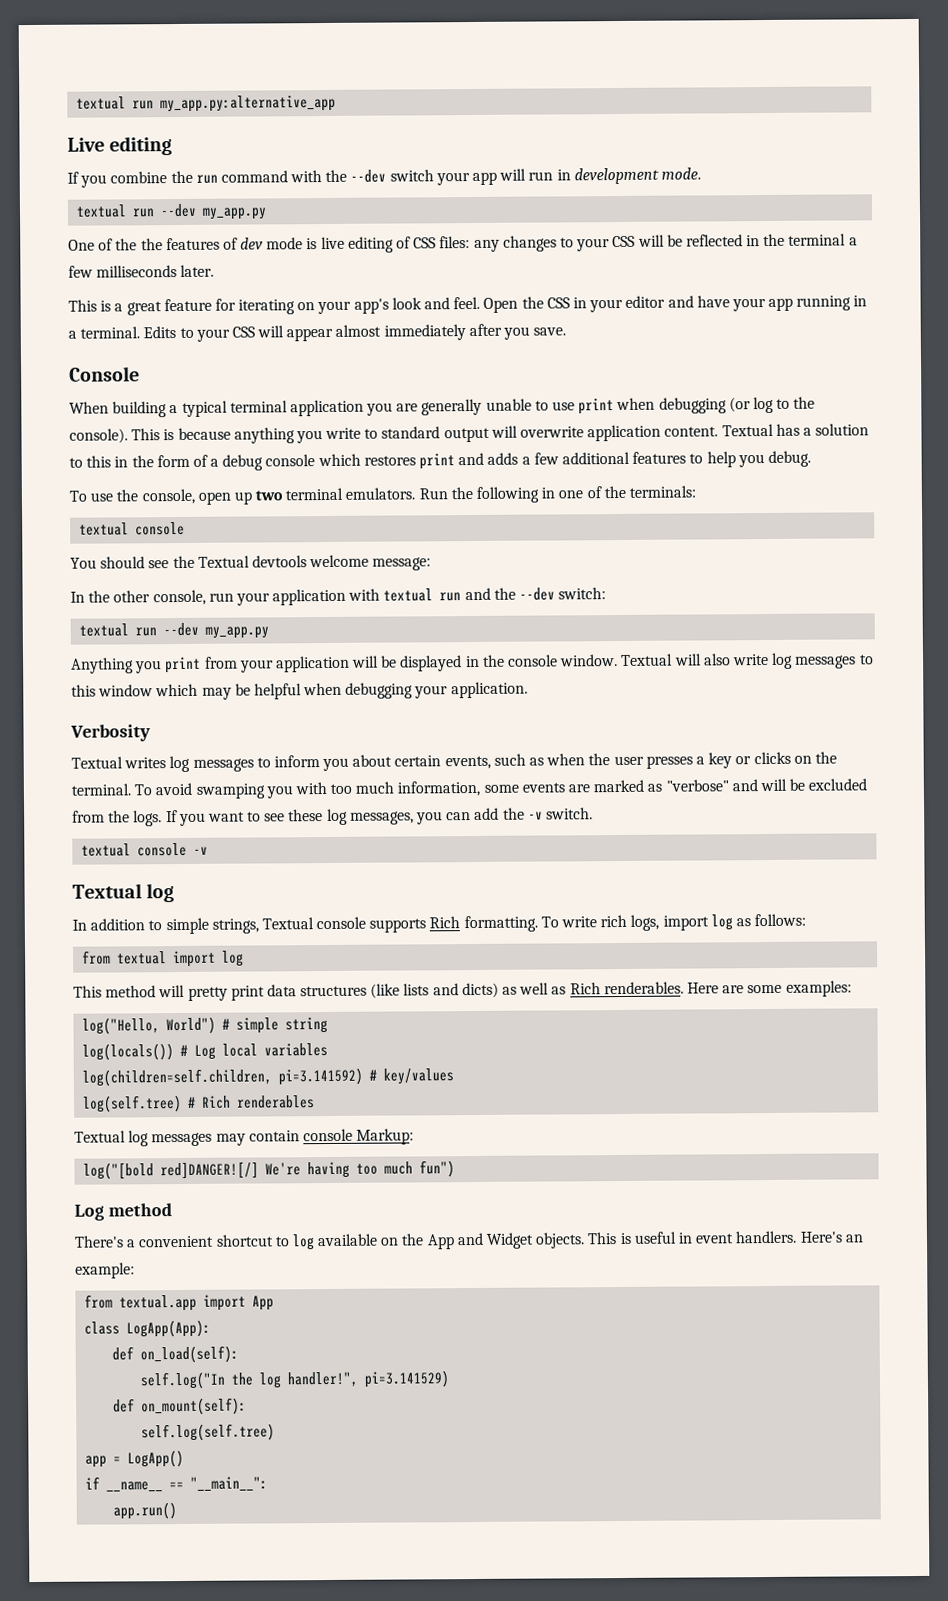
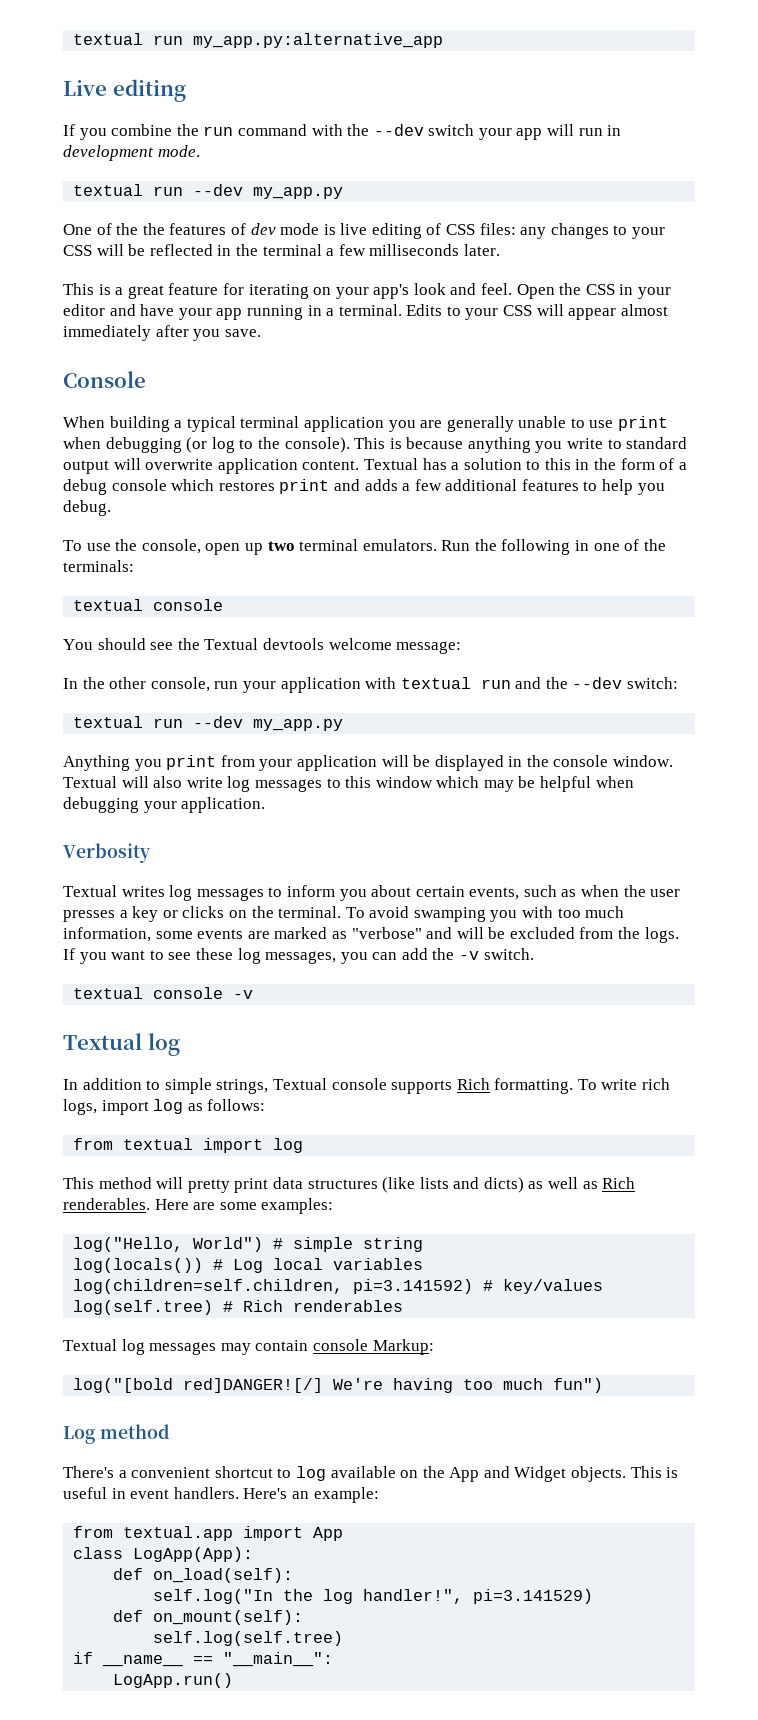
- app = LogApp()
- app.run()
+ LogApp.run()

